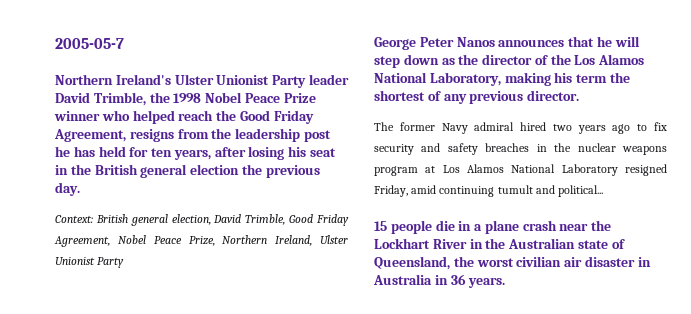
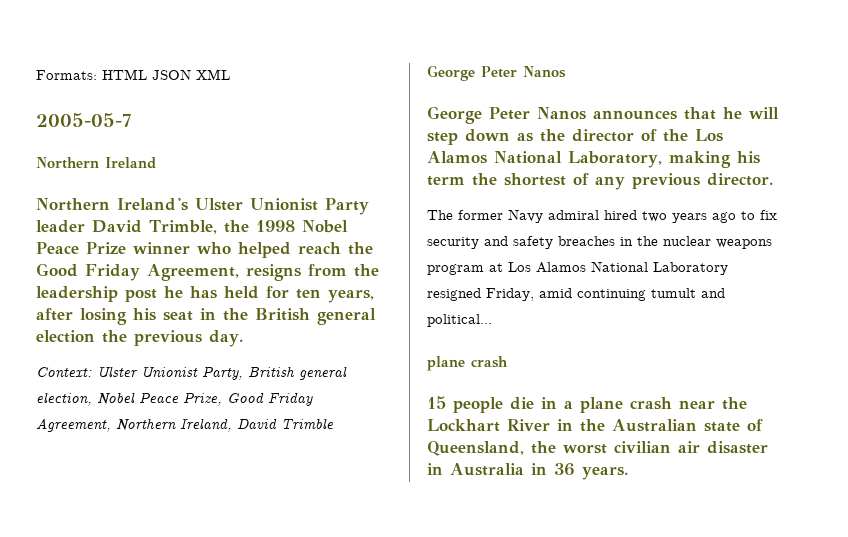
+ Formats: HTML JSON XML
+ Northern Ireland
- Context: British general election, David Trimble, Good Friday Agreement, Nobel Peace Prize, Northern Ireland, Ulster Unionist Party
+ Context: Ulster Unionist Party, British general election, Nobel Peace Prize, Good Friday Agreement, Northern Ireland, David Trimble
+ George Peter Nanos
  The former Navy admiral hired two years ago to fix security and safety breaches in the nuclear weapons program at Los Alamos National Laboratory resigned Friday, amid continuing tumult and political...
+ plane crash

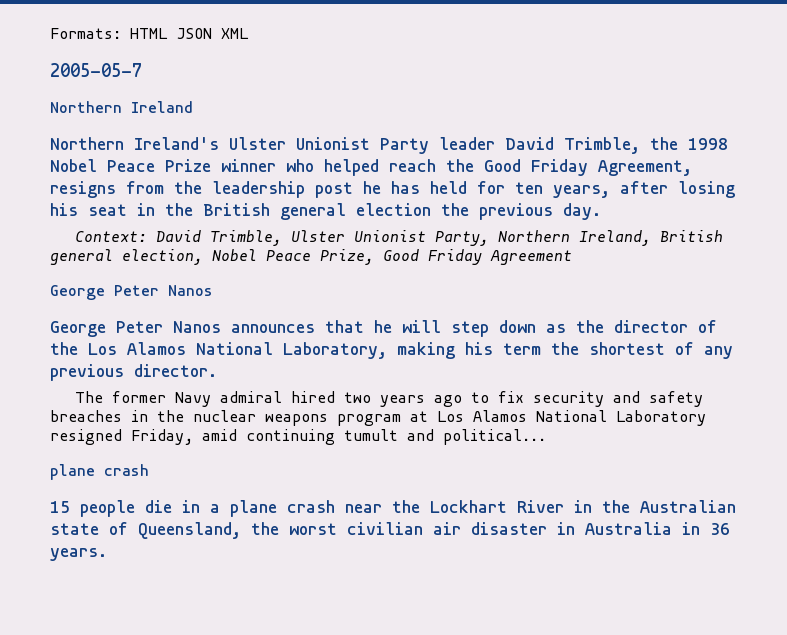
- Context: Ulster Unionist Party, British general election, Nobel Peace Prize, Good Friday Agreement, Northern Ireland, David Trimble
+ Context: David Trimble, Ulster Unionist Party, Northern Ireland, British general election, Nobel Peace Prize, Good Friday Agreement

